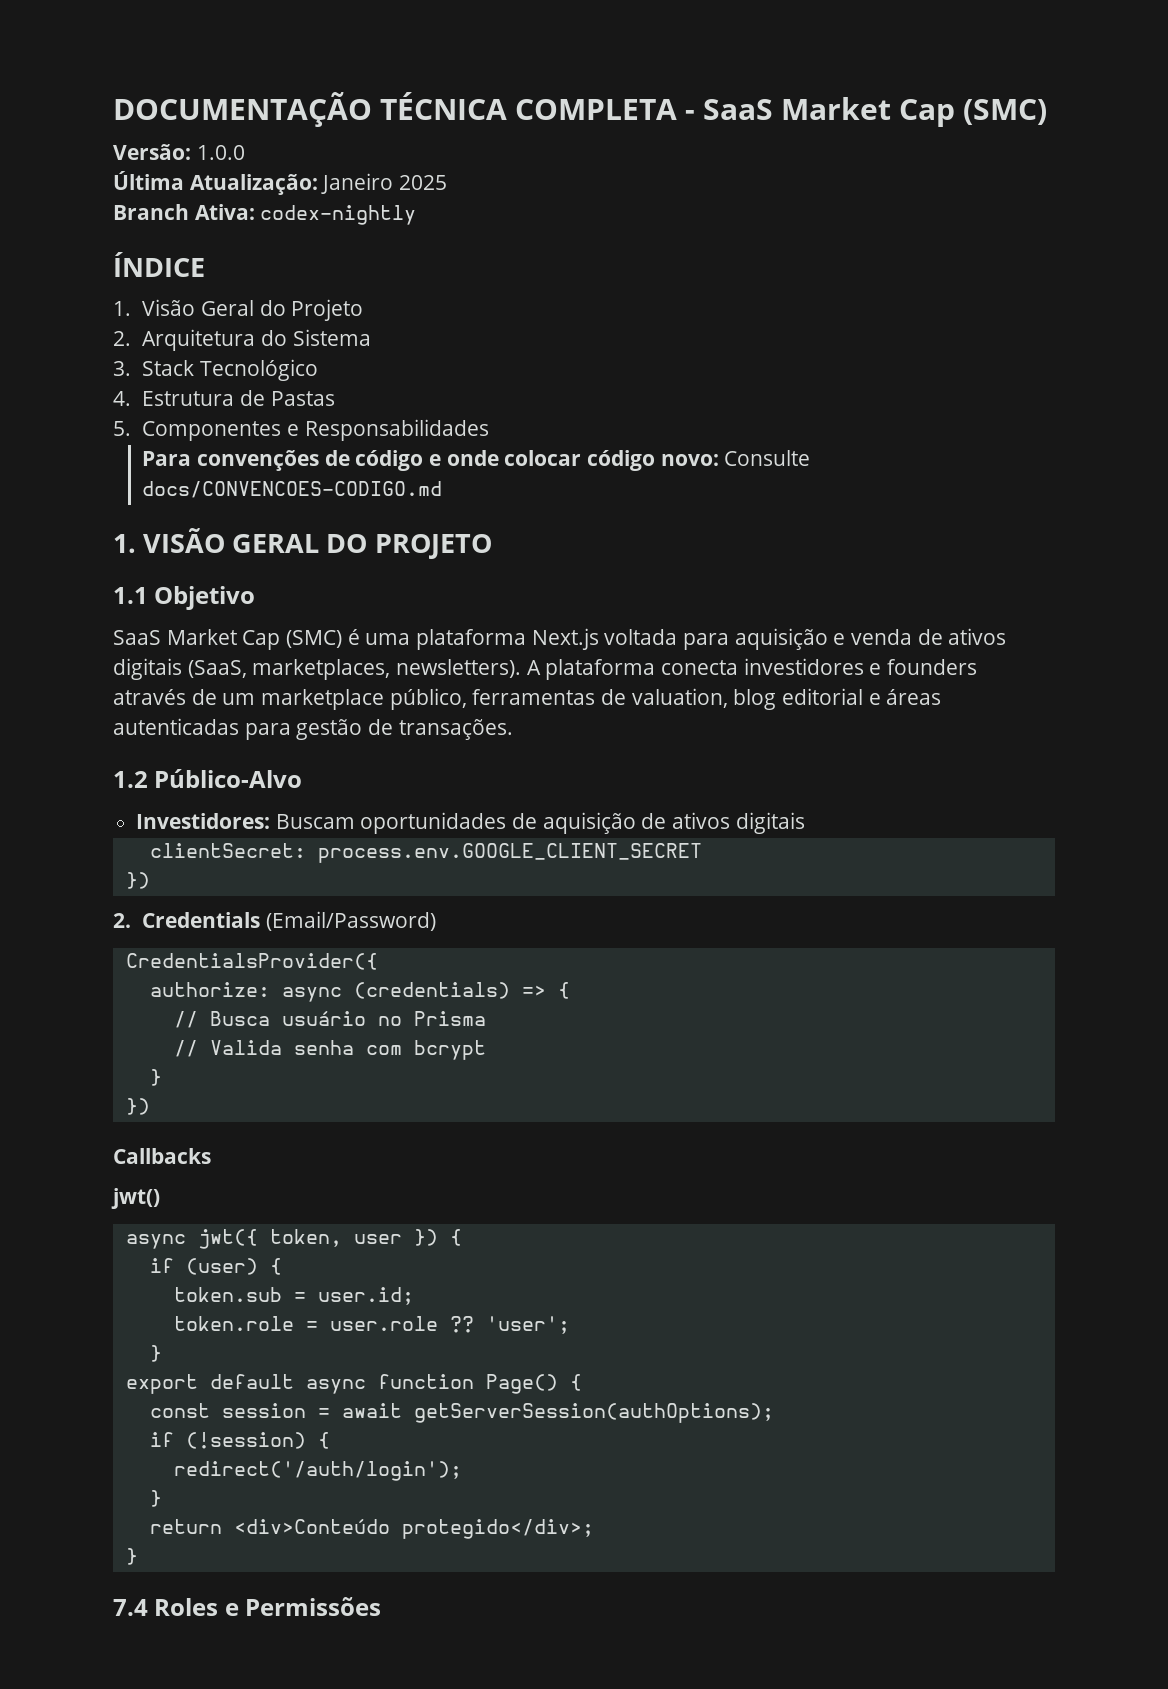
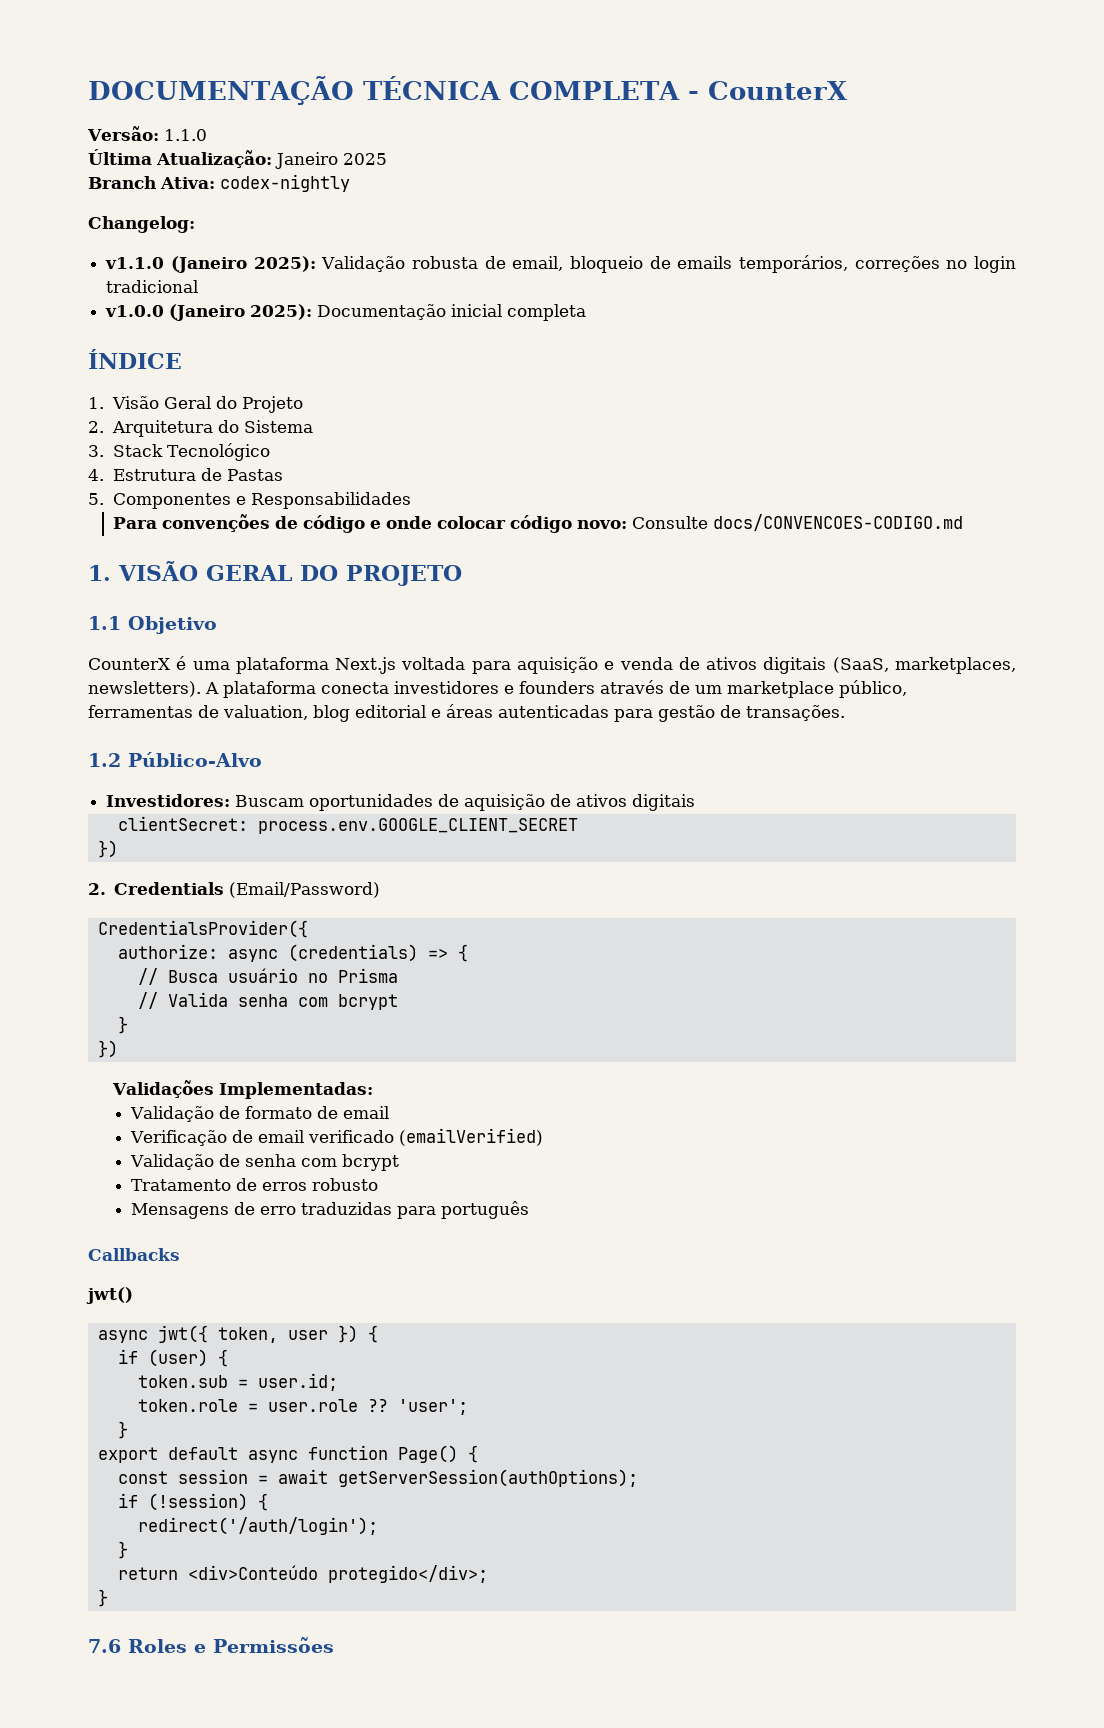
- DOCUMENTAÇÃO TÉCNICA COMPLETA - SaaS Market Cap (SMC)
+ DOCUMENTAÇÃO TÉCNICA COMPLETA - CounterX
- Versão: 1.0.0
+ Versão: 1.1.0
+ Changelog:
+ v1.1.0 (Janeiro 2025): Validação robusta de email, bloqueio de emails temporários, correções no login tradicional
+ v1.0.0 (Janeiro 2025): Documentação inicial completa
- SaaS Market Cap (SMC) é uma plataforma Next.js voltada para aquisição e venda de ativos digitais (SaaS, marketplaces, newsletters).
+ CounterX é uma plataforma Next.js voltada para aquisição e venda de ativos digitais (SaaS, marketplaces, newsletters).
+ Validações Implementadas:
+ Validação de formato de email
+ Verificação de email verificado (emailVerified)
+ Validação de senha com bcrypt
+ Tratamento de erros robusto
+ Mensagens de erro traduzidas para português
- 7.4 Roles e Permissões
+ 7.6 Roles e Permissões

